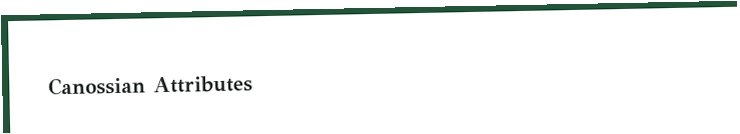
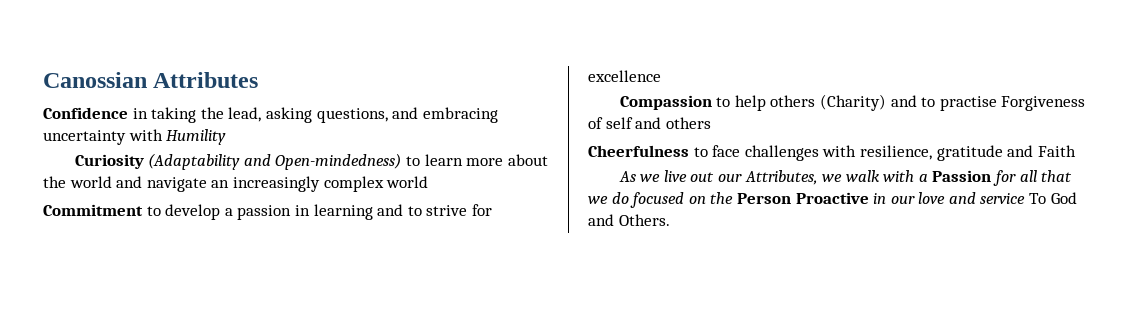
+ Confidence in taking the lead, asking questions, and embracing uncertainty with Humility
+ Curiosity (Adaptability and Open-mindedness) to learn more about the world and navigate an increasingly complex world
+ Commitment to develop a passion in learning and to strive for excellence
+ Compassion to help others (Charity) and to practise Forgiveness of self and others
+ Cheerfulness to face challenges with resilience, gratitude and Faith
+ As we live out our Attributes, we walk with a Passion for all that we do focused on the Person Proactive in our love and service To God and Others.

